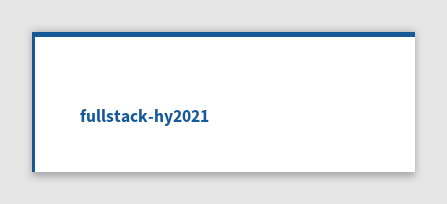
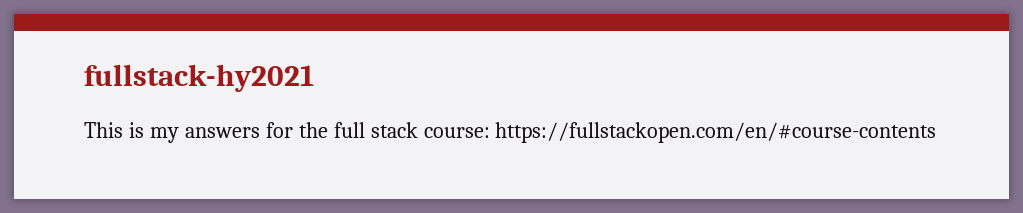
+ This is my answers for the full stack course: https://fullstackopen.com/en/#course-contents

